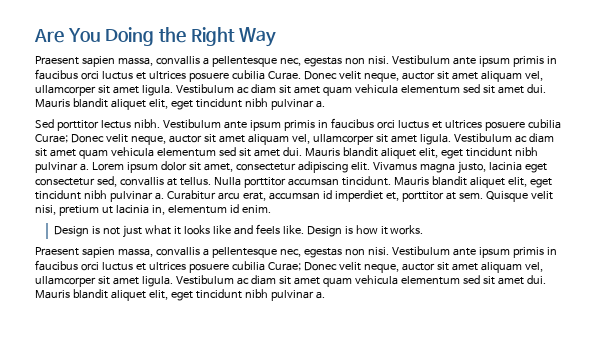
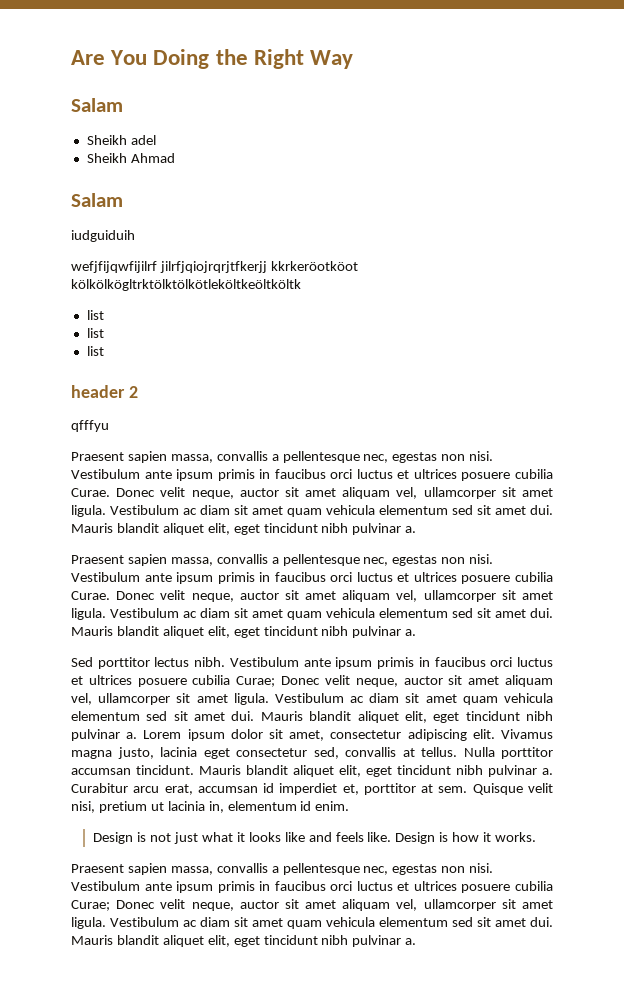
  Are You Doing the Right Way
+ Salam
+ Sheikh adel
+ Sheikh Ahmad
+ Salam
+ iudguiduih
+ wefjfijqwfijilrf jilrfjqiojrqrjtfkerjj kkrkeröotköot kölkölkögltrktölktölkötleköltkeöltköltk
+ list
+ list
+ list
+ header 2
+ qfffyu
+ Praesent sapien massa, convallis a pellentesque nec, egestas non nisi. Vestibulum ante ipsum primis in faucibus orci luctus et ultrices posuere cubilia Curae. Donec velit neque, auctor sit amet aliquam vel, ullamcorper sit amet ligula. Vestibulum ac diam sit amet quam vehicula elementum sed sit amet dui. Mauris blandit aliquet elit, eget tincidunt nibh pulvinar a.

